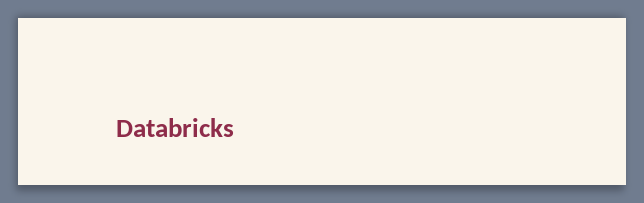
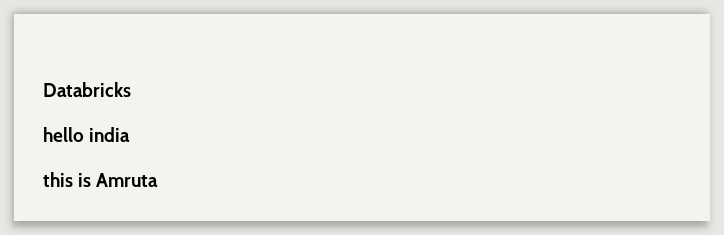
+ hello india
+ this is Amruta

